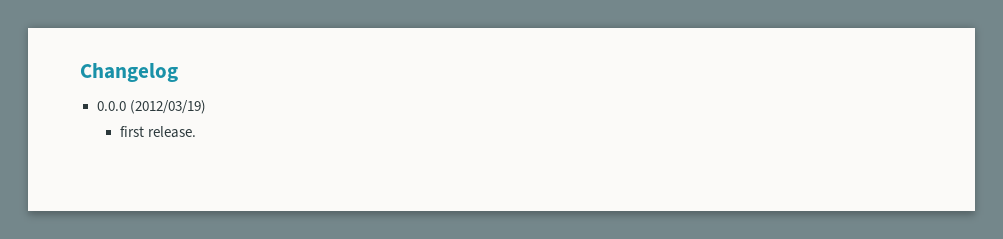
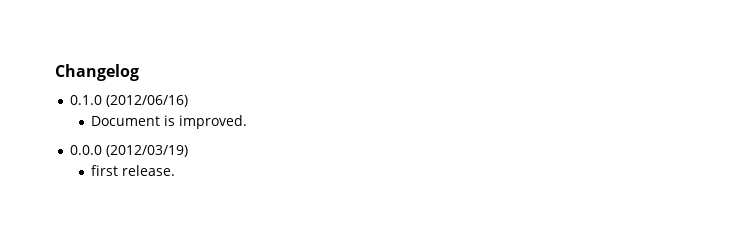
+ 0.1.0 (2012/06/16)
+ Document is improved.

